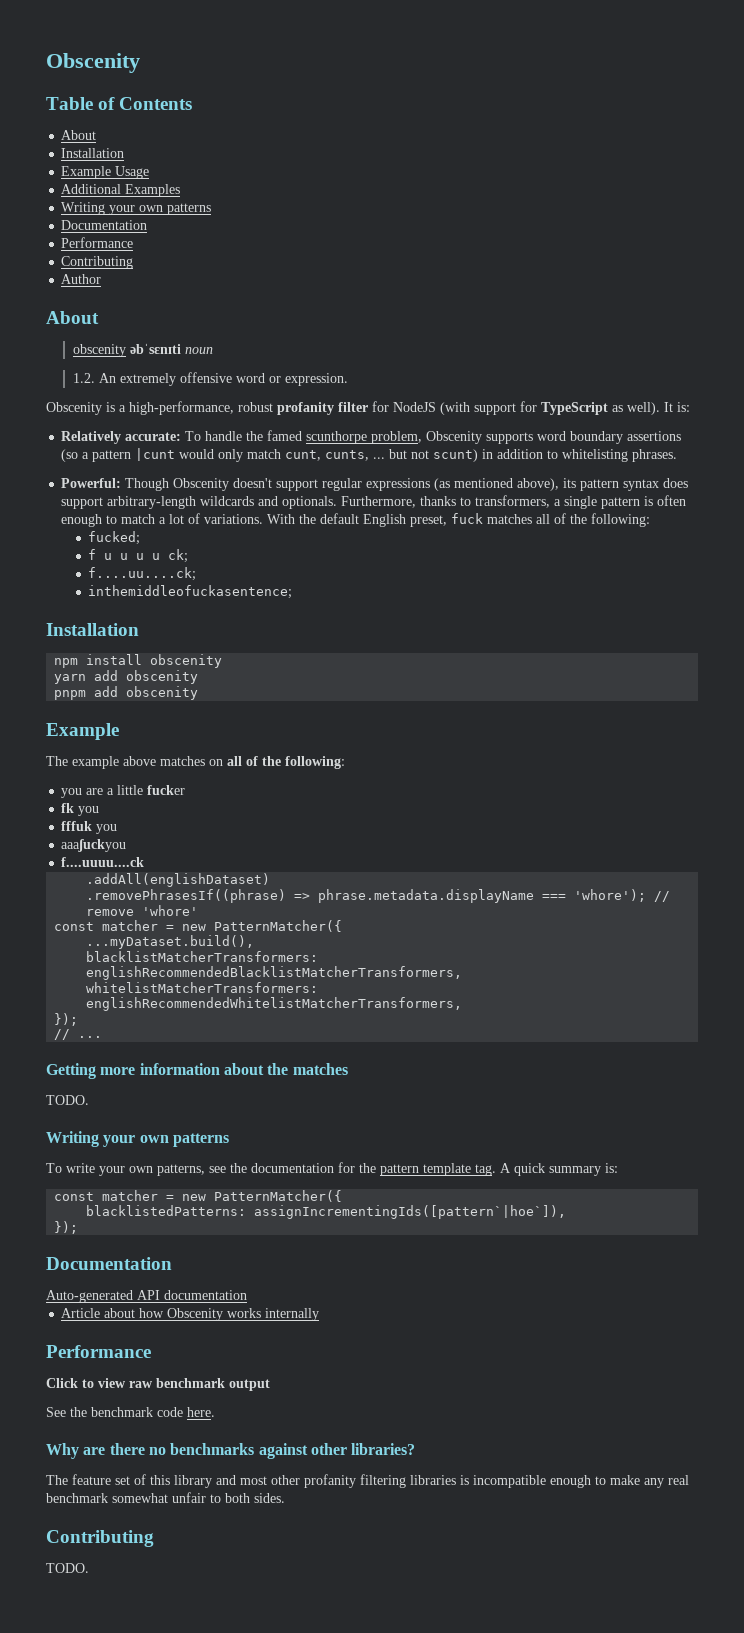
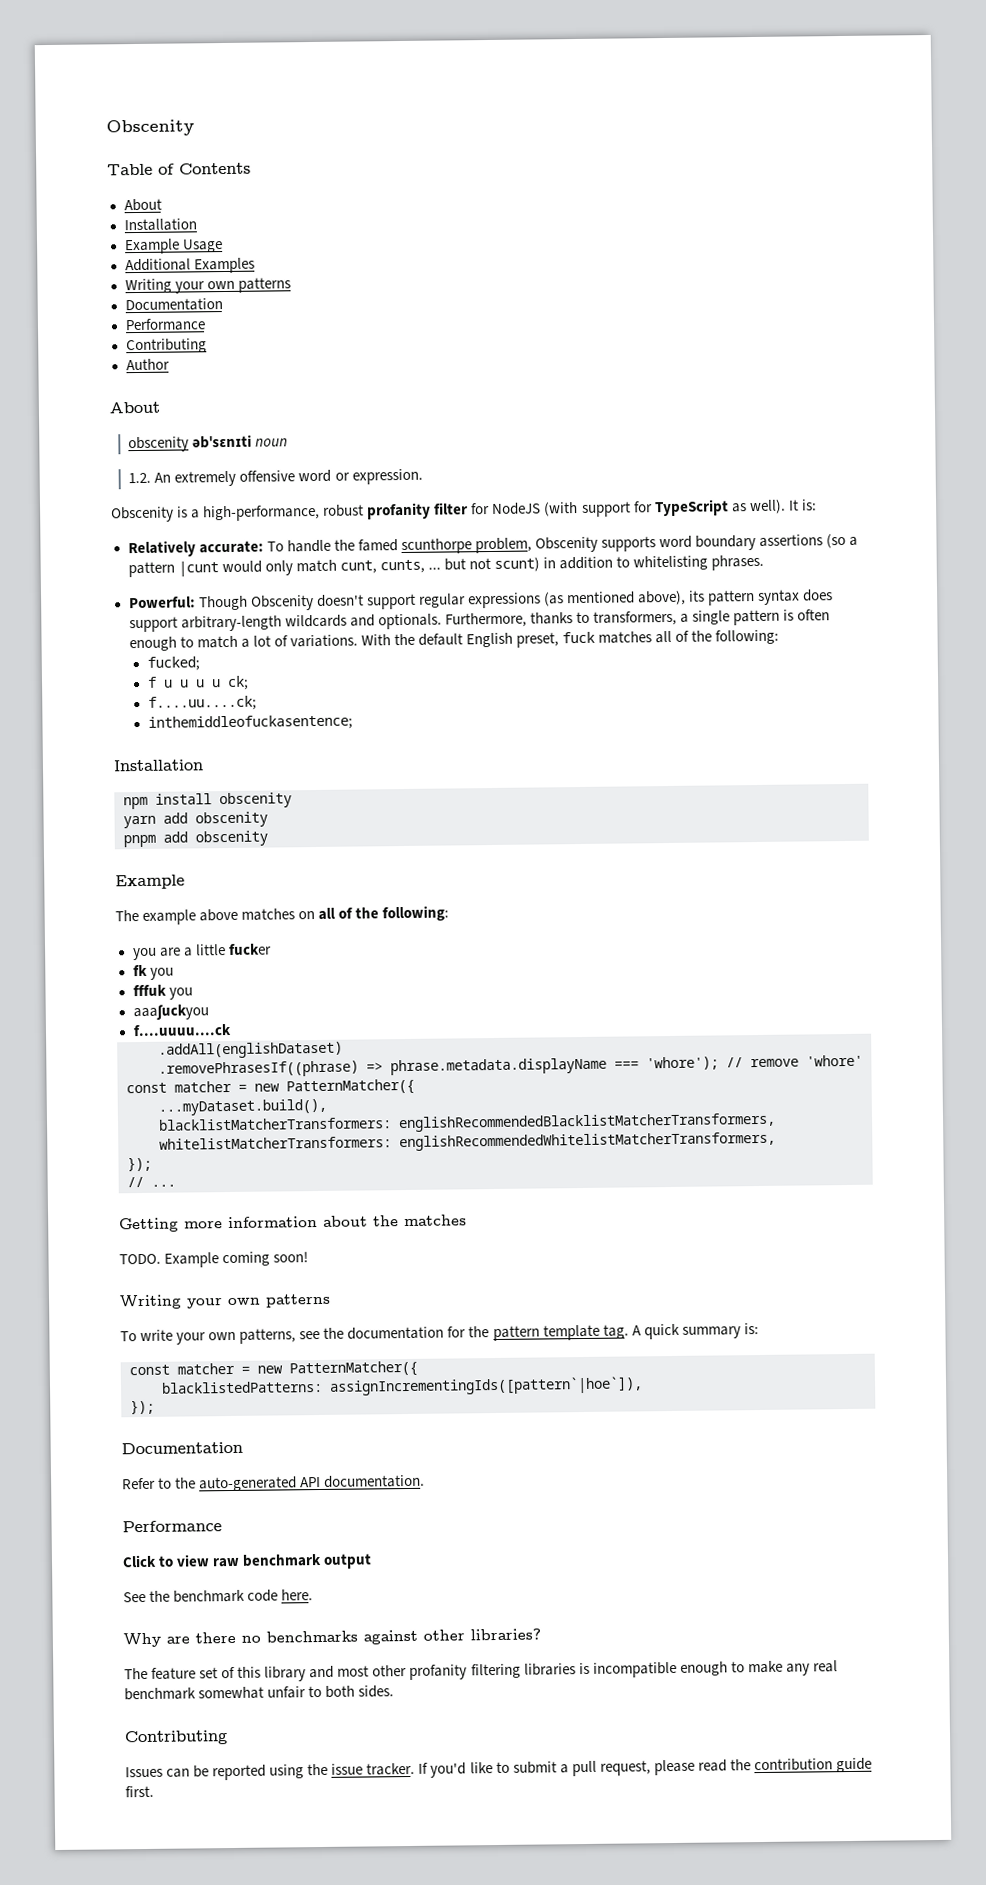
+ Example coming soon!
- Auto-generated API documentation
- Article about how Obscenity works internally
+ Refer to the auto-generated API documentation.
  The feature set of this library and most other profanity filtering libraries is incompatible enough to make any real benchmark somewhat unfair to both sides.
  Contributing
- TODO.
+ Issues can be reported using the issue tracker. If you'd like to submit a pull request, please read the contribution guide first.

